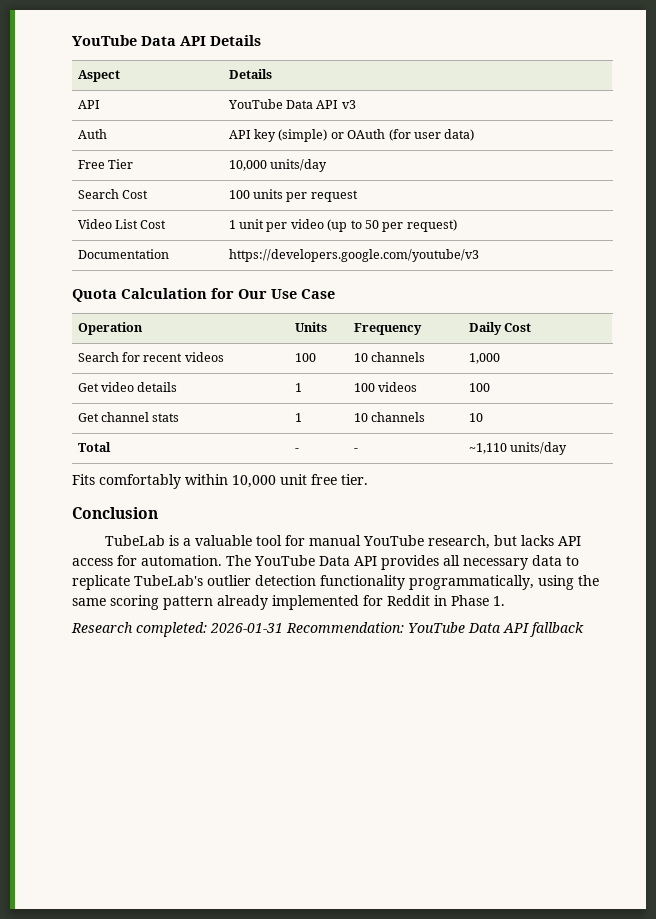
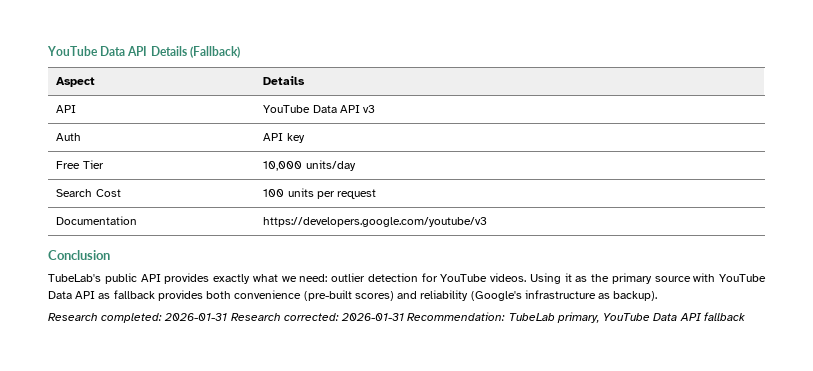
- YouTube Data API Details
+ YouTube Data API Details (Fallback)
- Auth | API key (simple) or OAuth (for user data)
+ Auth | API key
- Video List Cost | 1 unit per video (up to 50 per request)
  Documentation | https://developers.google.com/youtube/v3
- Quota Calculation for Our Use Case
- Operation | Units | Frequency | Daily Cost
- Search for recent videos | 100 | 10 channels | 1,000
- Get video details | 1 | 100 videos | 100
- Get channel stats | 1 | 10 channels | 10
- Total | - | - | ~1,110 units/day
- Fits comfortably within 10,000 unit free tier.
  Conclusion
- TubeLab is a valuable tool for manual YouTube research, but lacks API access for automation. The YouTube Data API provides all necessary data to replicate TubeLab's outlier detection functionality programmatically, using the same scoring pattern already implemented for Reddit in Phase 1.
- Research completed: 2026-01-31 Recommendation: YouTube Data API fallback
+ TubeLab's public API provides exactly what we need: outlier detection for YouTube videos. Using it as the primary source with YouTube Data API as fallback provides both convenience (pre-built scores) and reliability (Google's infrastructure as backup).
+ Research completed: 2026-01-31 Research corrected: 2026-01-31 Recommendation: TubeLab primary, YouTube Data API fallback

